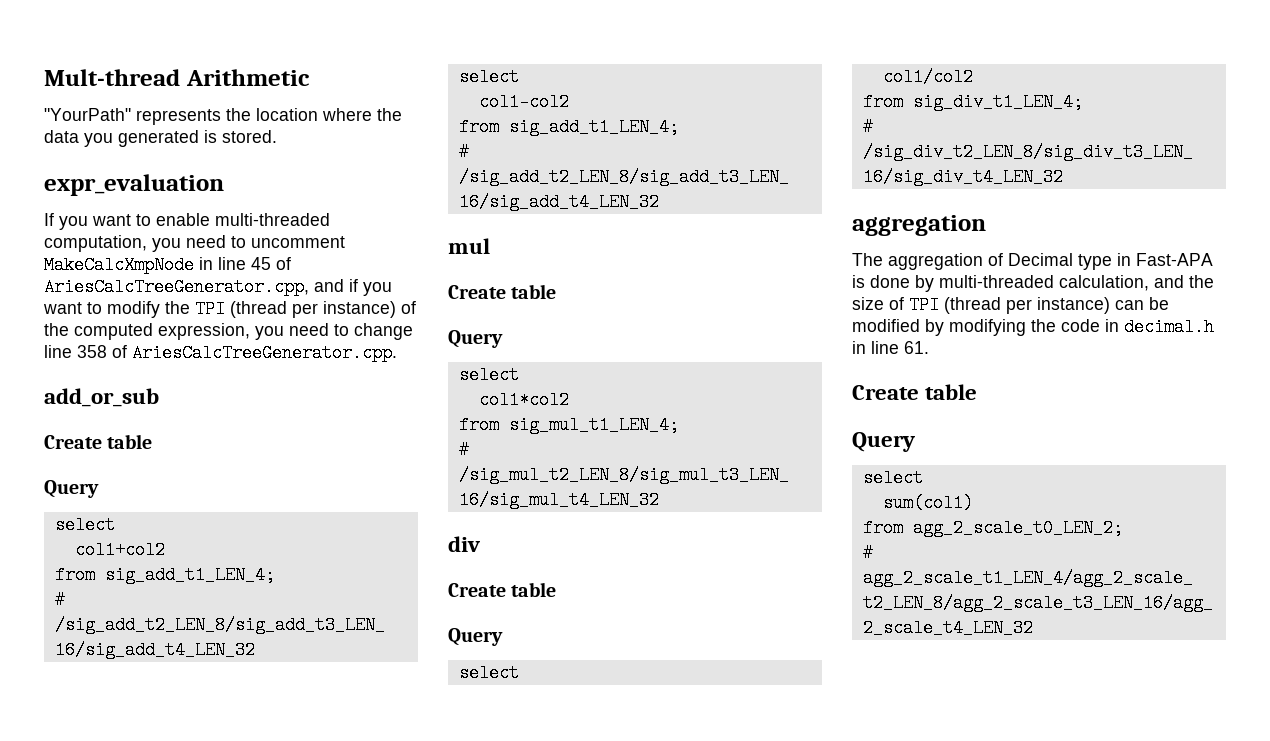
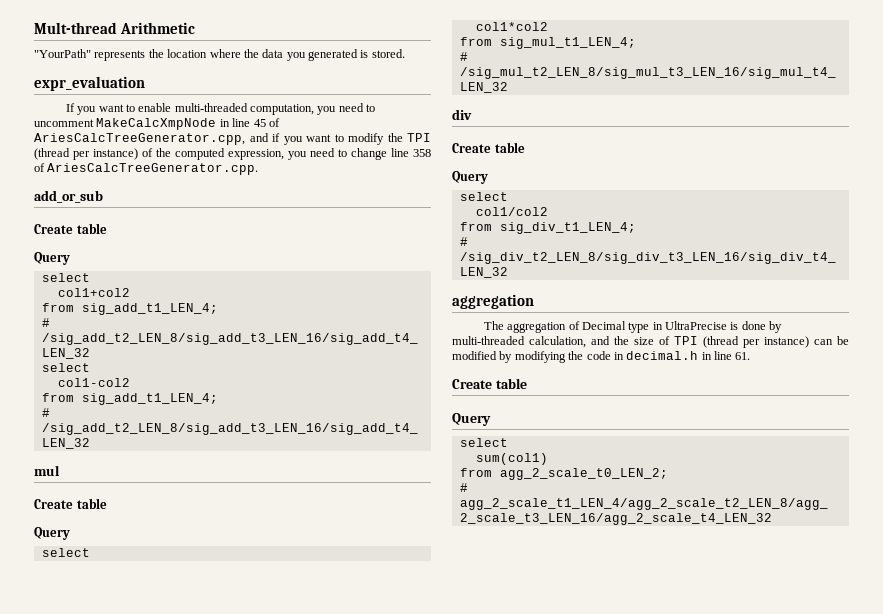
- The aggregation of Decimal type in Fast-APA is done by multi-threaded calculation, and the size of TPI (thread per instance) can be modified by modifying the code in decimal.h in line 61.
+ The aggregation of Decimal type in UltraPrecise is done by multi-threaded calculation, and the size of TPI (thread per instance) can be modified by modifying the code in decimal.h in line 61.

